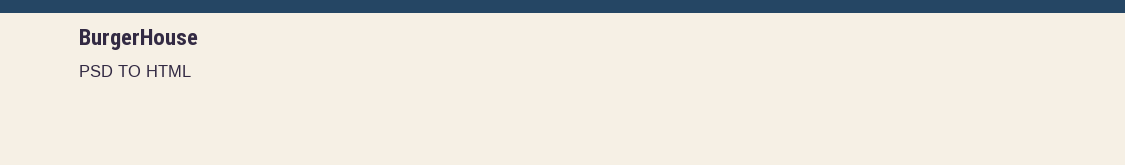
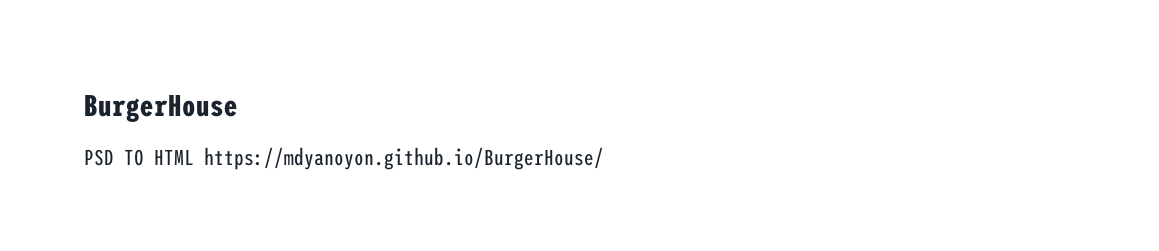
- PSD TO HTML
+ PSD TO HTML https://mdyanoyon.github.io/BurgerHouse/

